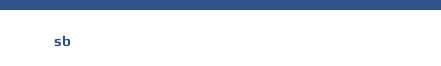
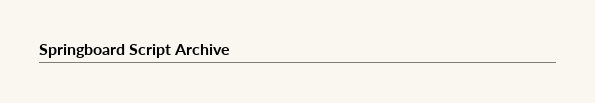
- sb
+ Springboard Script Archive

